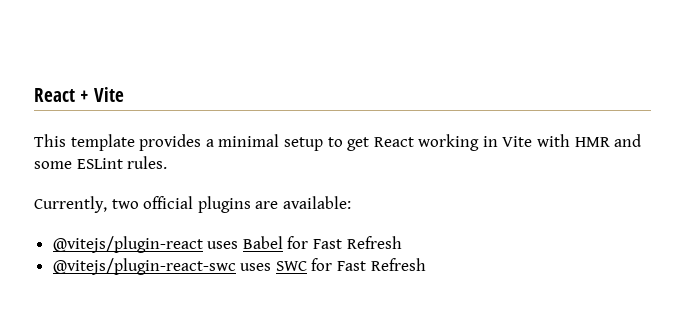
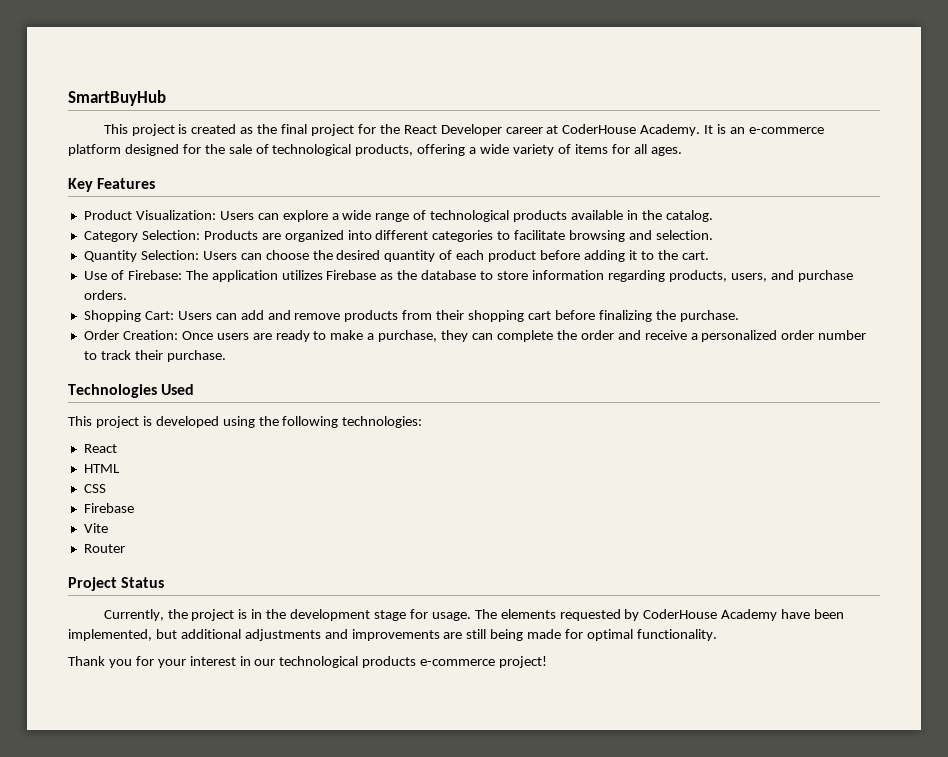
- React + Vite
- This template provides a minimal setup to get React working in Vite with HMR and some ESLint rules.
- Currently, two official plugins are available:
- @vitejs/plugin-react uses Babel for Fast Refresh
- @vitejs/plugin-react-swc uses SWC for Fast Refresh
+ SmartBuyHub
+ This project is created as the final project for the React Developer career at CoderHouse Academy. It is an e-commerce platform designed for the sale of technological products, offering a wide variety of items for all ages.
+ Key Features
+ Product Visualization: Users can explore a wide range of technological products available in the catalog.
+ Category Selection: Products are organized into different categories to facilitate browsing and selection.
+ Quantity Selection: Users can choose the desired quantity of each product before adding it to the cart.
+ Use of Firebase: The application utilizes Firebase as the database to store information regarding products, users, and purchase orders.
+ Shopping Cart: Users can add and remove products from their shopping cart before finalizing the purchase.
+ Order Creation: Once users are ready to make a purchase, they can complete the order and receive a personalized order number to track their purchase.
+ Technologies Used
+ This project is developed using the following technologies:
+ React
+ HTML
+ CSS
+ Firebase
+ Vite
+ Router
+ Project Status
+ Currently, the project is in the development stage for usage. The elements requested by CoderHouse Academy have been implemented, but additional adjustments and improvements are still being made for optimal functionality.
+ Thank you for your interest in our technological products e-commerce project!

